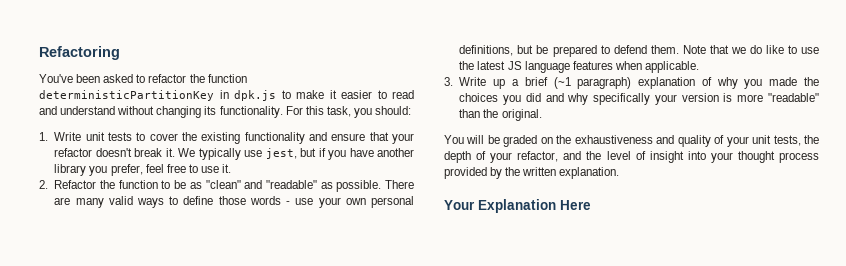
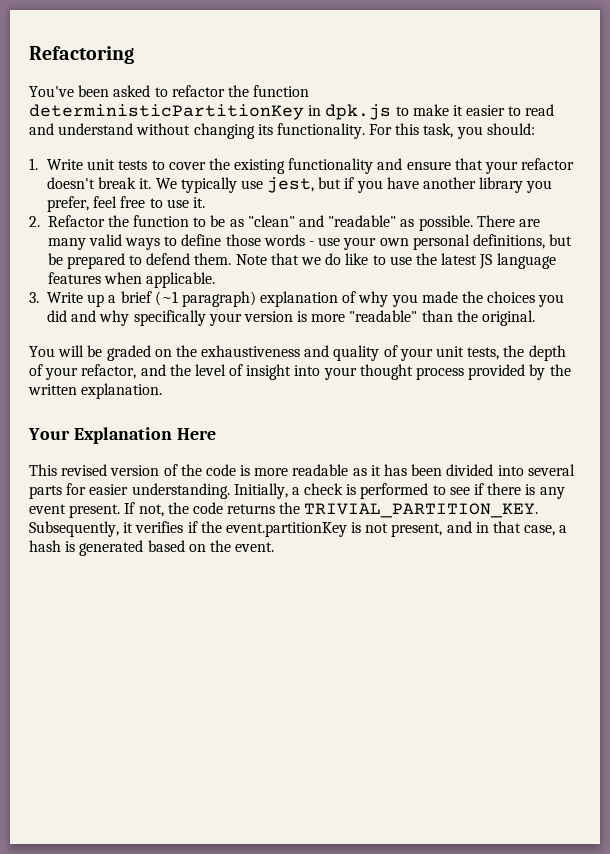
+ This revised version of the code is more readable as it has been divided into several parts for easier understanding. Initially, a check is performed to see if there is any event present. If not, the code returns the TRIVIAL_PARTITION_KEY. Subsequently, it verifies if the event.partitionKey is not present, and in that case, a hash is generated based on the event.

